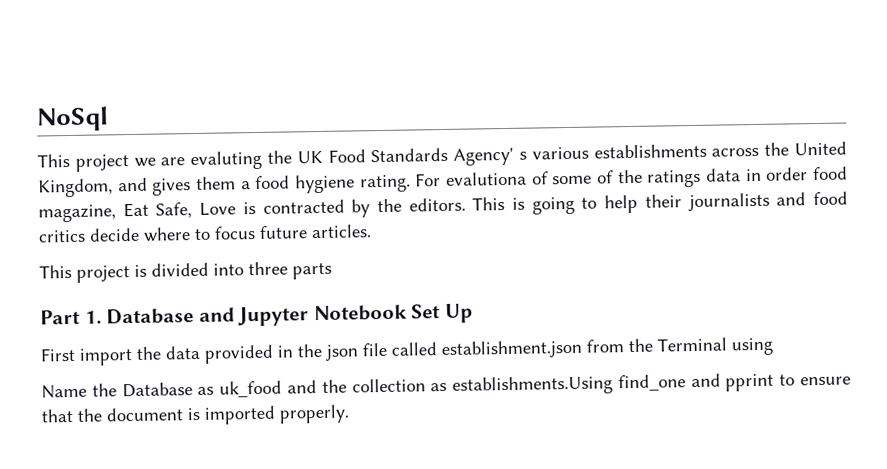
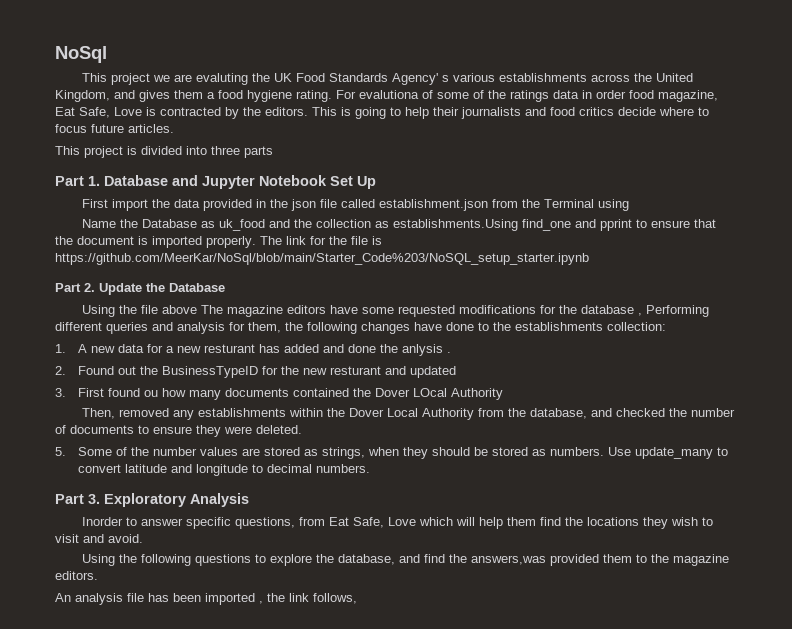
+ The link for the file is https://github.com/MeerKar/NoSql/blob/main/Starter_Code%203/NoSQL_setup_starter.ipynb
+ Part 2. Update the Database
+ Using the file above The magazine editors have some requested modifications for the database , Performing different queries and analysis for them, the following changes have done to the establishments collection:
+ 1. A new data for a new resturant has added and done the anlysis .
+ 2. Found out the BusinessTypeID for the new resturant and updated
+ 3. First found ou how many documents contained the Dover LOcal Authority
+ Then, removed any establishments within the Dover Local Authority from the database, and checked the number of documents to ensure they were deleted.
+ 5. Some of the number values are stored as strings, when they should be stored as numbers. Use update_many to convert latitude and longitude to decimal numbers.
+ Part 3. Exploratory Analysis
+ Inorder to answer specific questions, from Eat Safe, Love which will help them find the locations they wish to visit and avoid.
+ Using the following questions to explore the database, and find the answers,was provided them to the magazine editors.
+ An analysis file has been imported , the link follows,

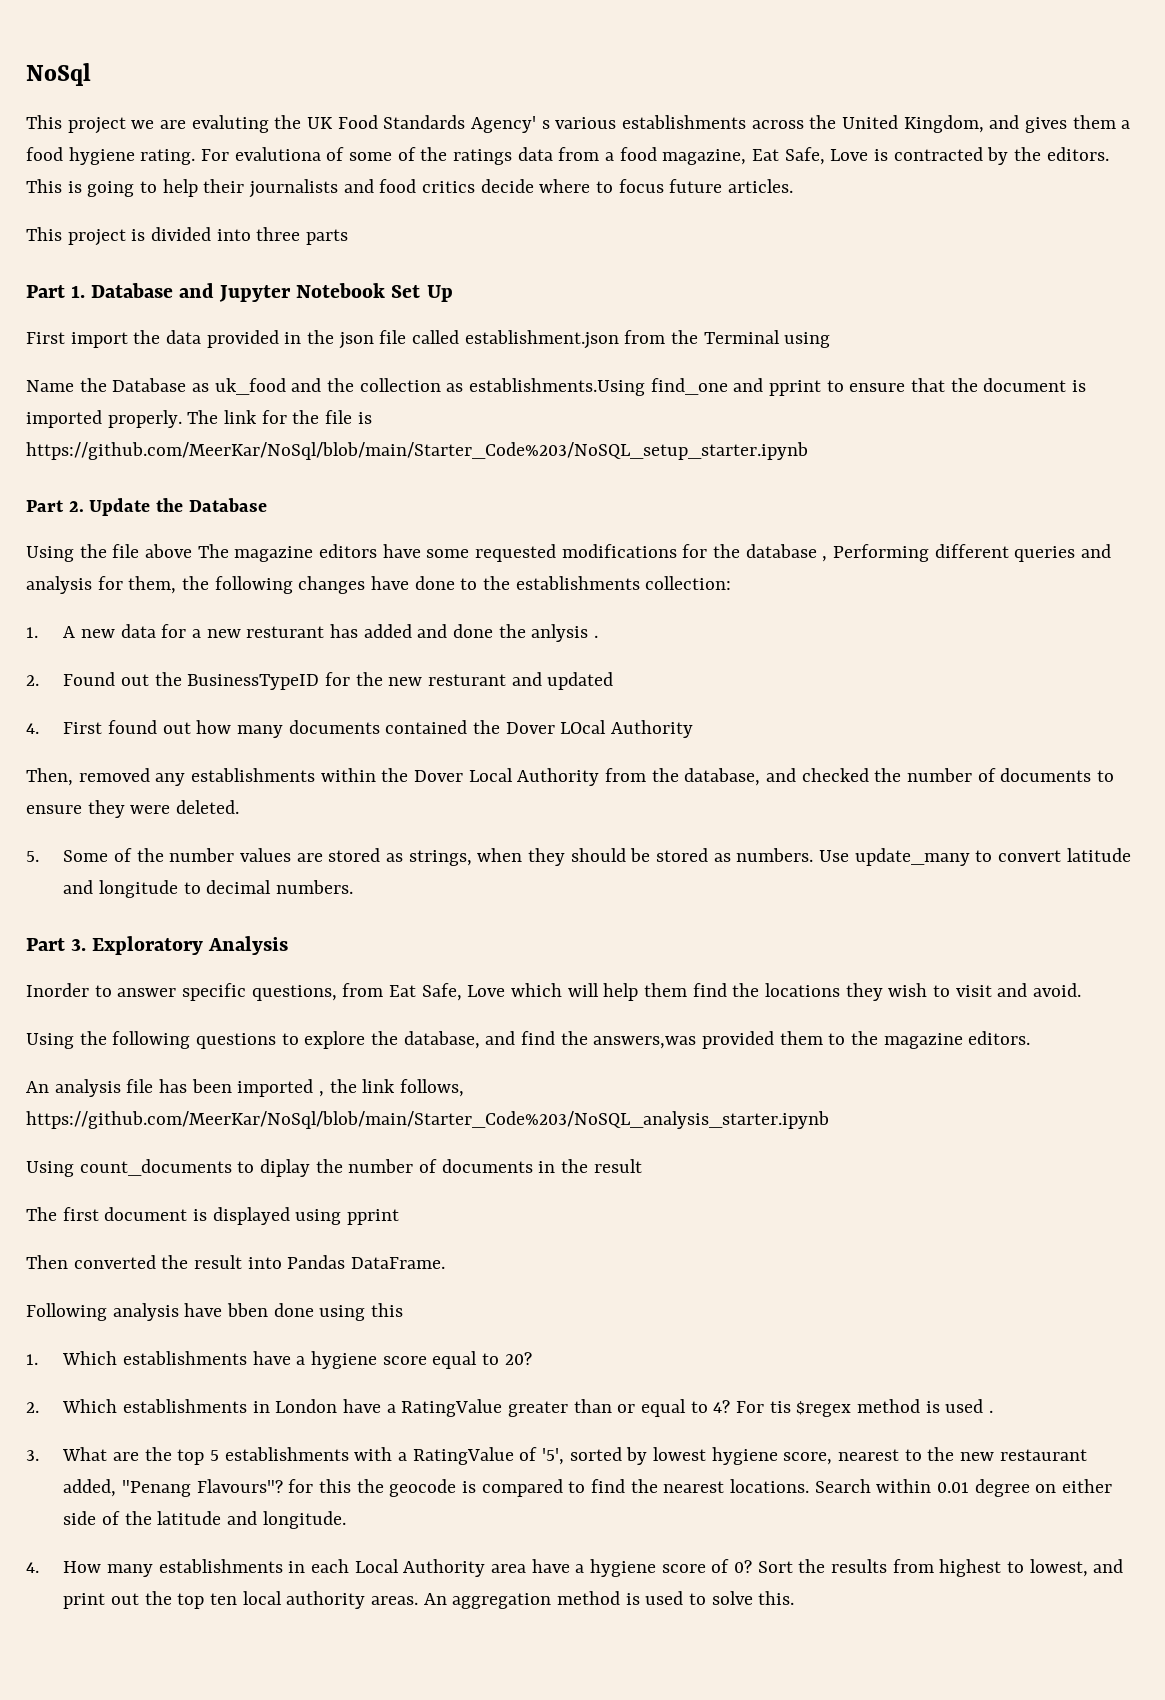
- For evalutiona of some of the ratings data in order food magazine, Eat Safe, Love is contracted by the editors.
+ For evalutiona of some of the ratings data from a food magazine, Eat Safe, Love is contracted by the editors.
- 3. First found ou how many documents contained the Dover LOcal Authority
+ 4. First found out how many documents contained the Dover LOcal Authority
- An analysis file has been imported , the link follows,
+ An analysis file has been imported , the link follows, https://github.com/MeerKar/NoSql/blob/main/Starter_Code%203/NoSQL_analysis_starter.ipynb
+ Using count_documents to diplay the number of documents in the result
+ The first document is displayed using pprint
+ Then converted the result into Pandas DataFrame.
+ Following analysis have bben done using this
+ 1. Which establishments have a hygiene score equal to 20?
+ 2. Which establishments in London have a RatingValue greater than or equal to 4? For tis $regex method is used .
+ 3. What are the top 5 establishments with a RatingValue of '5', sorted by lowest hygiene score, nearest to the new restaurant added, "Penang Flavours"? for this the geocode is compared to find the nearest locations. Search within 0.01 degree on either side of the latitude and longitude.
+ 4. How many establishments in each Local Authority area have a hygiene score of 0? Sort the results from highest to lowest, and print out the top ten local authority areas. An aggregation method is used to solve this.

